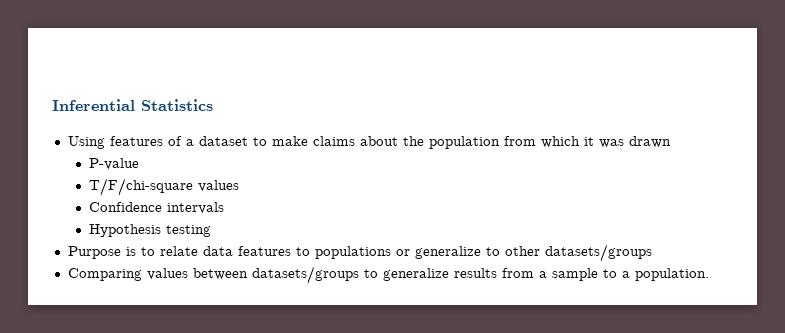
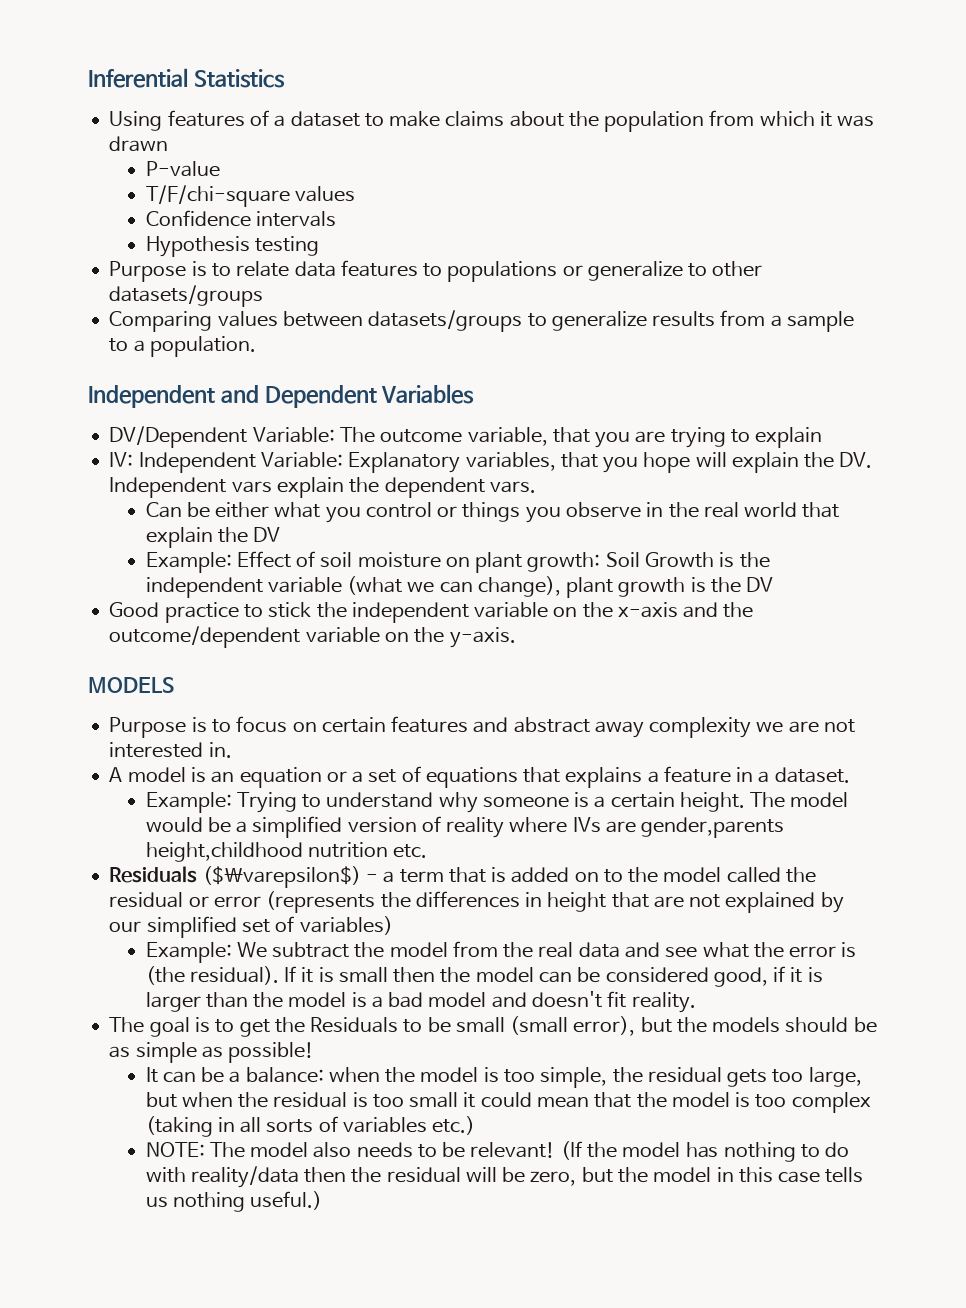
+ Independent and Dependent Variables
+ DV/Dependent Variable: The outcome variable, that you are trying to explain
+ IV: Independent Variable: Explanatory variables, that you hope will explain the DV. Independent vars explain the dependent vars.
+ Can be either what you control or things you observe in the real world that explain the DV
+ Example: Effect of soil moisture on plant growth: Soil Growth is the independent variable (what we can change), plant growth is the DV
+ Good practice to stick the independent variable on the x-axis and the outcome/dependent variable on the y-axis.
+ MODELS
+ Purpose is to focus on certain features and abstract away complexity we are not interested in.
+ A model is an equation or a set of equations that explains a feature in a dataset.
+ Example: Trying to understand why someone is a certain height. The model would be a simplified version of reality where IVs are gender,parents height,childhood nutrition etc.
+ Residuals ($\varepsilon$) - a term that is added on to the model called the residual or error (represents the differences in height that are not explained by our simplified set of variables)
+ Example: We subtract the model from the real data and see what the error is (the residual). If it is small then the model can be considered good, if it is larger than the model is a bad model and doesn't fit reality.
+ The goal is to get the Residuals to be small (small error), but the models should be as simple as possible!
+ It can be a balance: when the model is too simple, the residual gets too large, but when the residual is too small it could mean that the model is too complex (taking in all sorts of variables etc.)
+ NOTE: The model also needs to be relevant! (If the model has nothing to do with reality/data then the residual will be zero, but the model in this case tells us nothing useful.)

